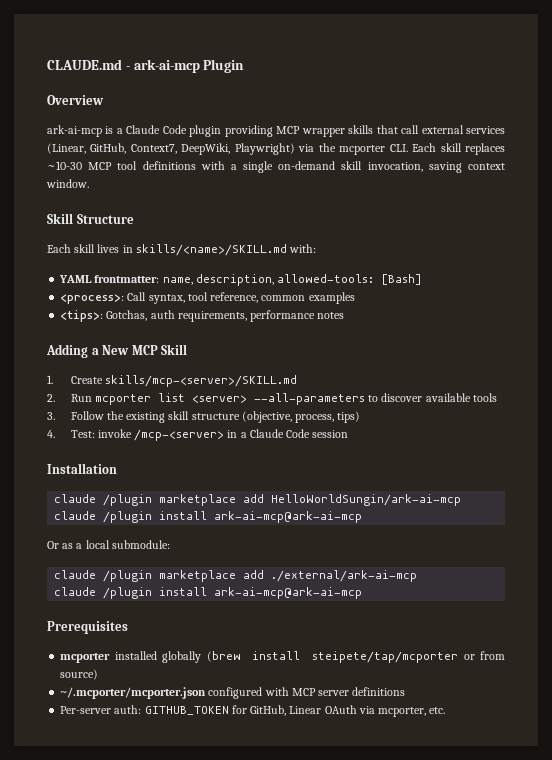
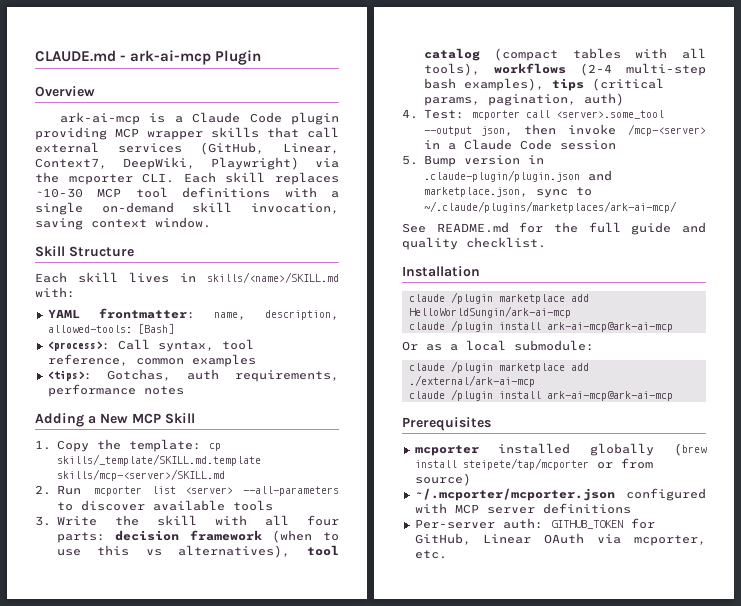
- ark-ai-mcp is a Claude Code plugin providing MCP wrapper skills that call external services (Linear, GitHub, Context7, DeepWiki, Playwright) via the mcporter CLI. Each skill replaces ~10-30 MCP tool definitions with a single on-demand skill invocation, saving context window.
+ ark-ai-mcp is a Claude Code plugin providing MCP wrapper skills that call external services (GitHub, Linear, Context7, DeepWiki, Playwright) via the mcporter CLI. Each skill replaces ~10-30 MCP tool definitions with a single on-demand skill invocation, saving context window.
- 1. Create skills/mcp-<server>/SKILL.md
+ 1. Copy the template: cp skills/_template/SKILL.md.template skills/mcp-<server>/SKILL.md
- 3. Follow the existing skill structure (objective, process, tips)
- 4. Test: invoke /mcp-<server> in a Claude Code session
+ 3. Write the skill with all four parts: decision framework (when to use this vs alternatives), tool catalog (compact tables with all tools), workflows (2-4 multi-step bash examples), tips (critical params, pagination, auth)
+ 4. Test: mcporter call <server>.some_tool --output json, then invoke /mcp-<server> in a Claude Code session
+ 5. Bump version in .claude-plugin/plugin.json and marketplace.json, sync to ~/.claude/plugins/marketplaces/ark-ai-mcp/
+ See README.md for the full guide and quality checklist.

